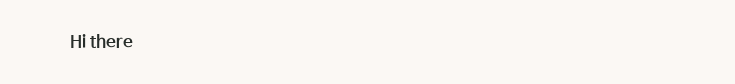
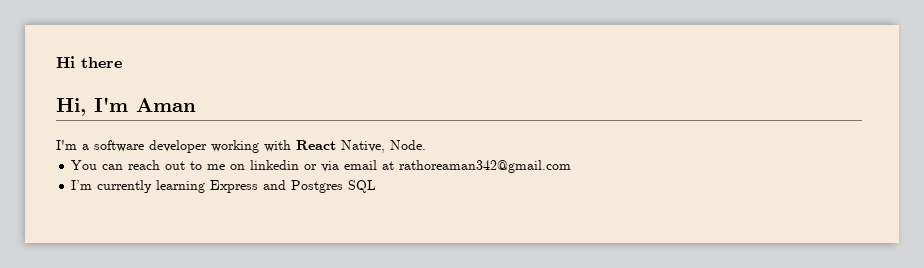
+ Hi, I'm Aman
+ I'm a software developer working with React Native, Node.
+ You can reach out to me on linkedin or via email at rathoreaman342@gmail.com
+ I’m currently learning Express and Postgres SQL

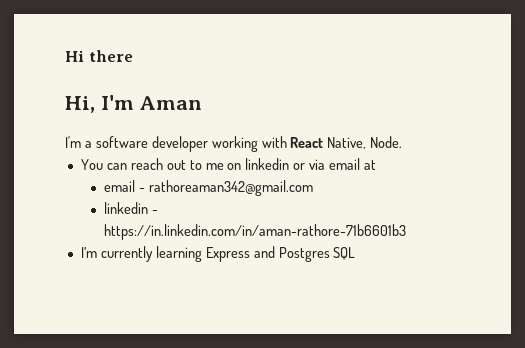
- You can reach out to me on linkedin or via email at rathoreaman342@gmail.com
+ You can reach out to me on linkedin or via email at
+ email - rathoreaman342@gmail.com
+ linkedin - https://in.linkedin.com/in/aman-rathore-71b6601b3

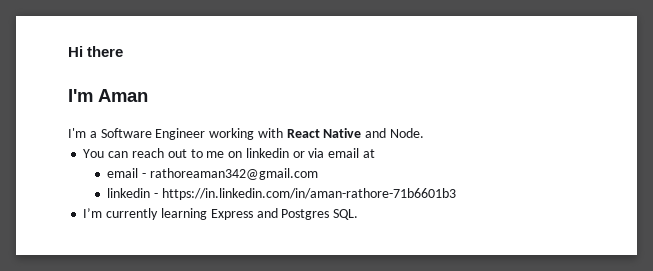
- Hi, I'm Aman
+ I'm Aman
- I'm a software developer working with React Native, Node.
+ I'm a Software Engineer working with React Native and Node.
- I’m currently learning Express and Postgres SQL
+ I’m currently learning Express and Postgres SQL.

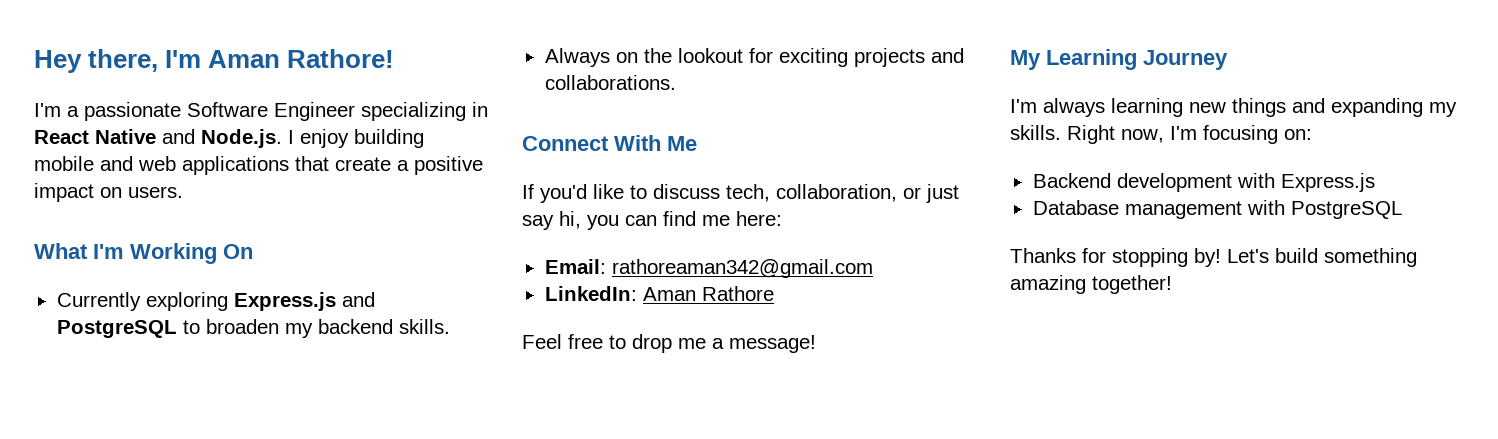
- Hi there
- I'm Aman
+ Hey there, I'm Aman Rathore!
- I'm a Software Engineer working with React Native and Node.
- You can reach out to me on linkedin or via email at
- email - rathoreaman342@gmail.com
- linkedin - https://in.linkedin.com/in/aman-rathore-71b6601b3
- I’m currently learning Express and Postgres SQL.
+ I'm a passionate Software Engineer specializing in React Native and Node.js. I enjoy building mobile and web applications that create a positive impact on users.
+ What I'm Working On
+ Currently exploring Express.js and PostgreSQL to broaden my backend skills.
+ Always on the lookout for exciting projects and collaborations.
+ Connect With Me
+ If you'd like to discuss tech, collaboration, or just say hi, you can find me here:
+ Email: rathoreaman342@gmail.com
+ LinkedIn: Aman Rathore
+ Feel free to drop me a message!
+ My Learning Journey
+ I'm always learning new things and expanding my skills. Right now, I'm focusing on:
+ Backend development with Express.js
+ Database management with PostgreSQL
+ Thanks for stopping by! Let's build something amazing together!

